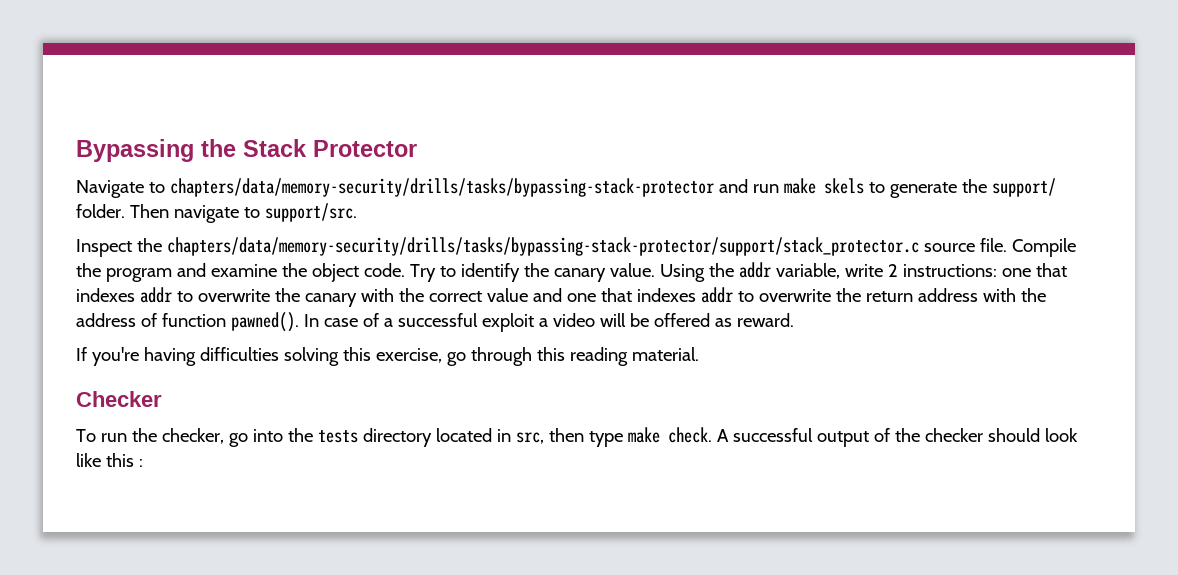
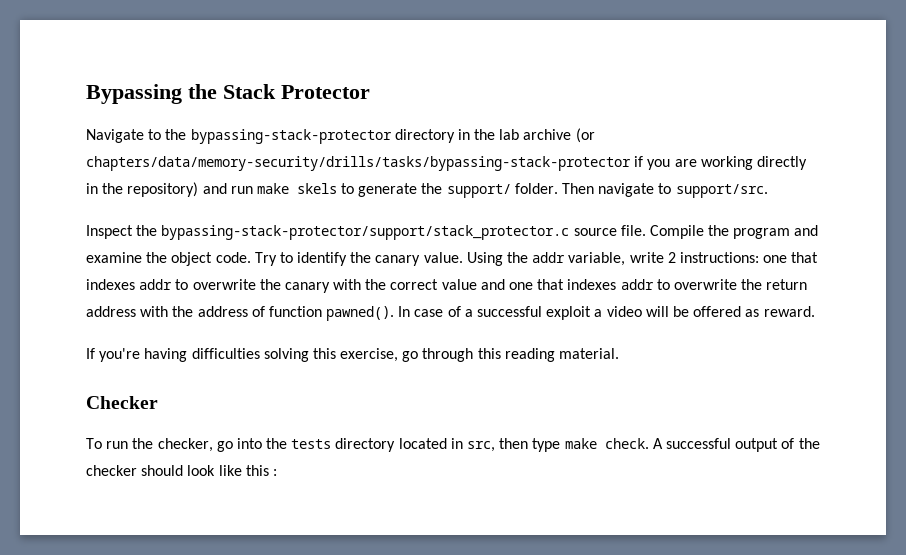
- Navigate to chapters/data/memory-security/drills/tasks/bypassing-stack-protector and run make skels to generate the support/ folder.
+ Navigate to the bypassing-stack-protector directory in the lab archive (or chapters/data/memory-security/drills/tasks/bypassing-stack-protector if you are working directly in the repository) and run make skels to generate the support/ folder.
- Inspect the chapters/data/memory-security/drills/tasks/bypassing-stack-protector/support/stack_protector.c source file.
+ Inspect the bypassing-stack-protector/support/stack_protector.c source file.

